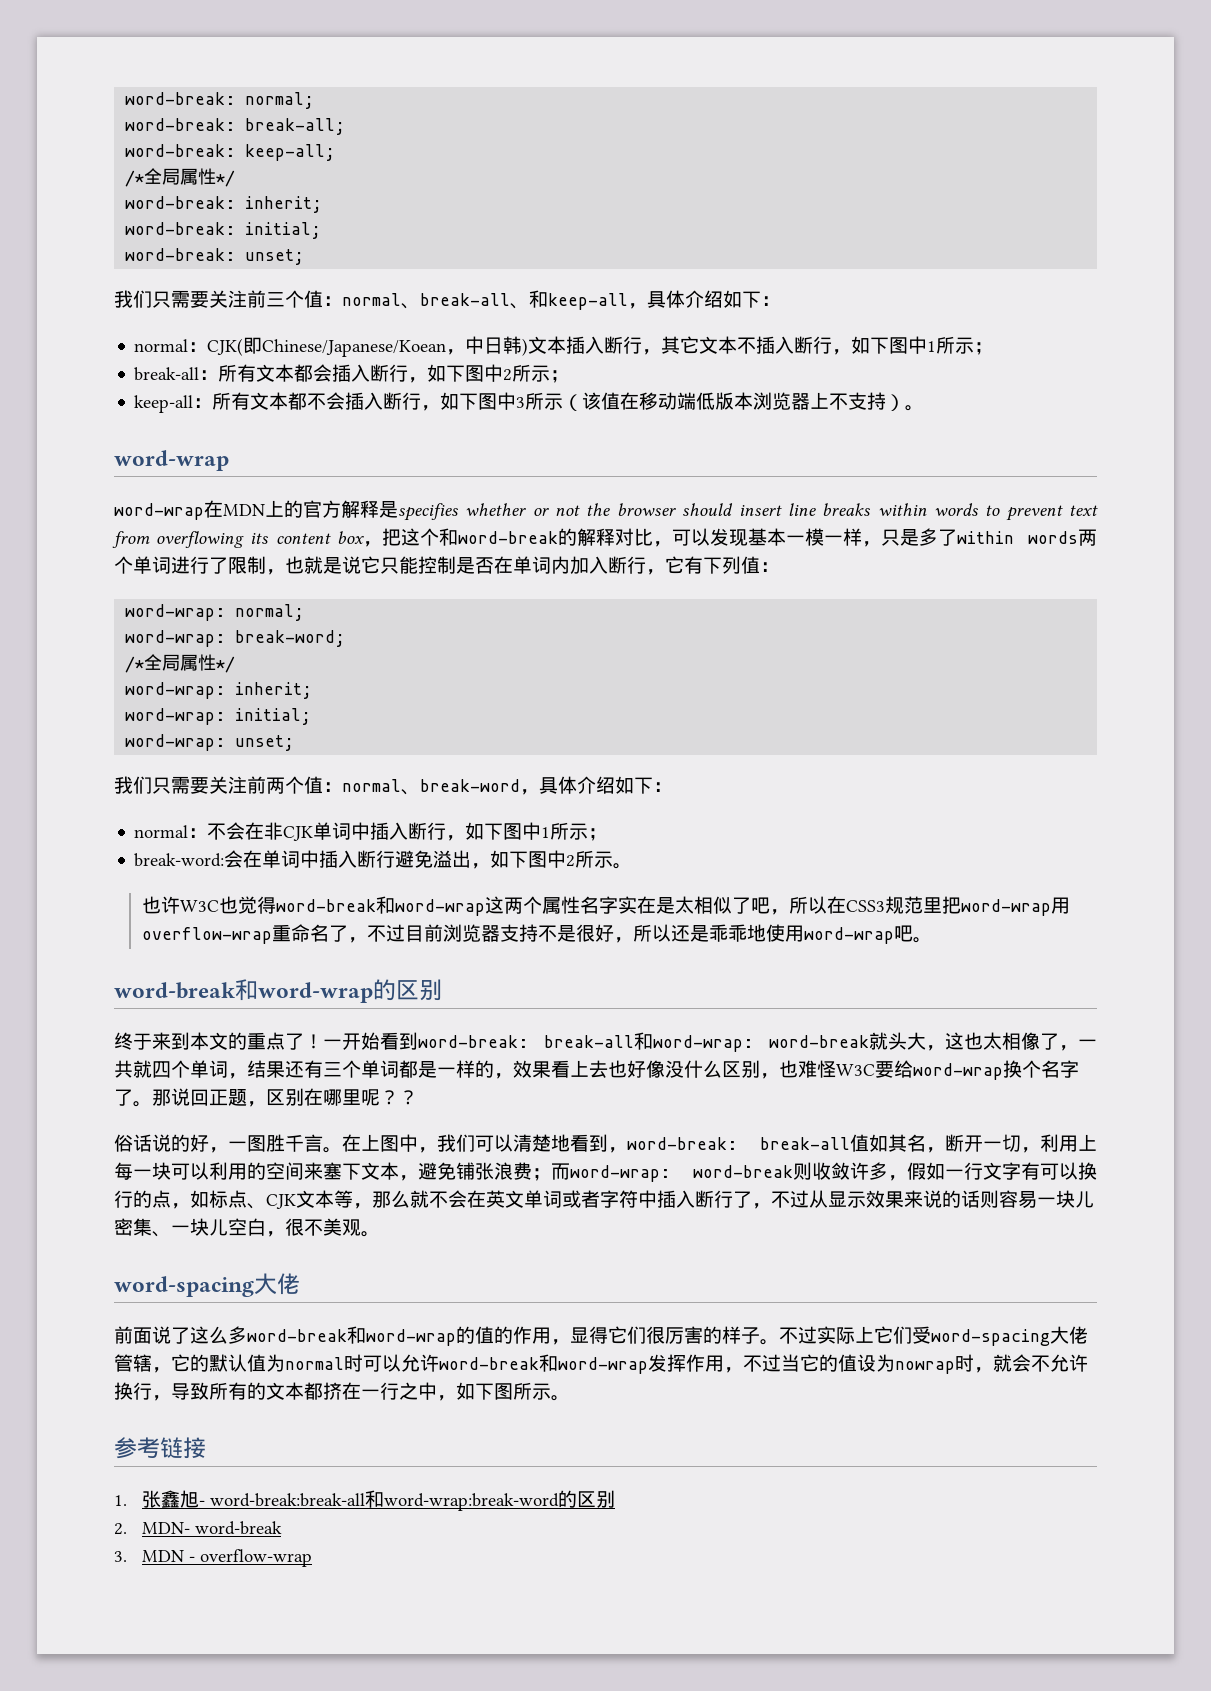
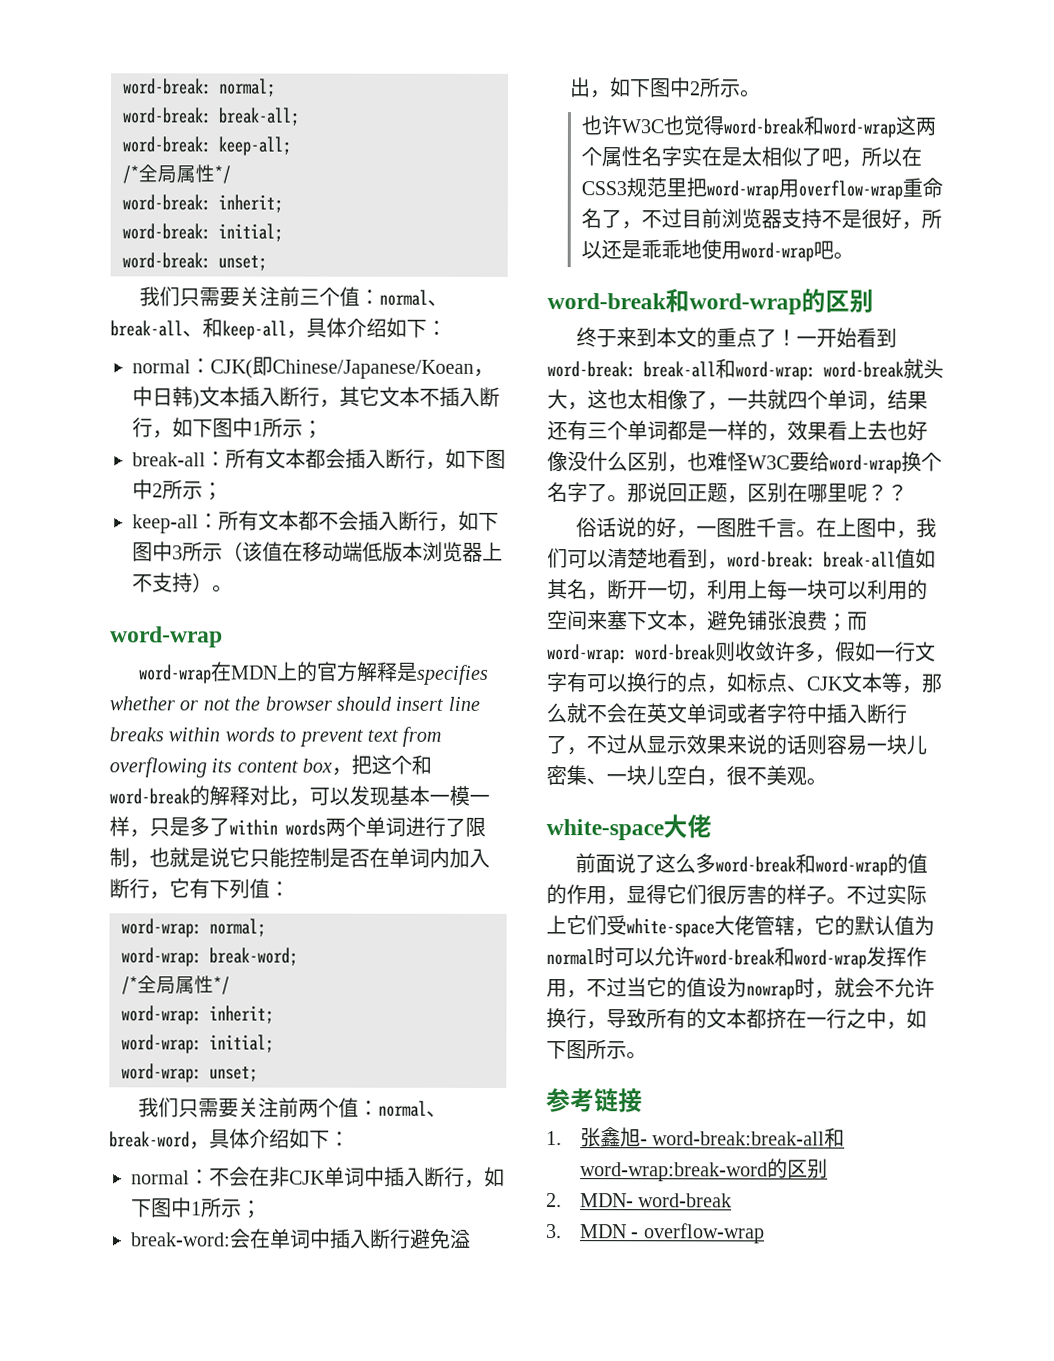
  word-break则收敛许多，假如一行文字有可以换行的点，如标点、CJK文本等，那么就不会在英文单词或者字符中插入断行了，不过从显示效果来说的话则容易一块儿密集、一块儿空白，很不美观。
- word-spacing大佬
+ white-space大佬
- 不过实际上它们受word-spacing大佬管辖，它的默认值为normal时可以允许word-break和word-wrap发挥作用，不过当它的值设为nowrap时，就会不允许换行，导致所有的文本都挤在一行之中，如下图所示。
+ 不过实际上它们受white-space大佬管辖，它的默认值为normal时可以允许word-break和word-wrap发挥作用，不过当它的值设为nowrap时，就会不允许换行，导致所有的文本都挤在一行之中，如下图所示。

